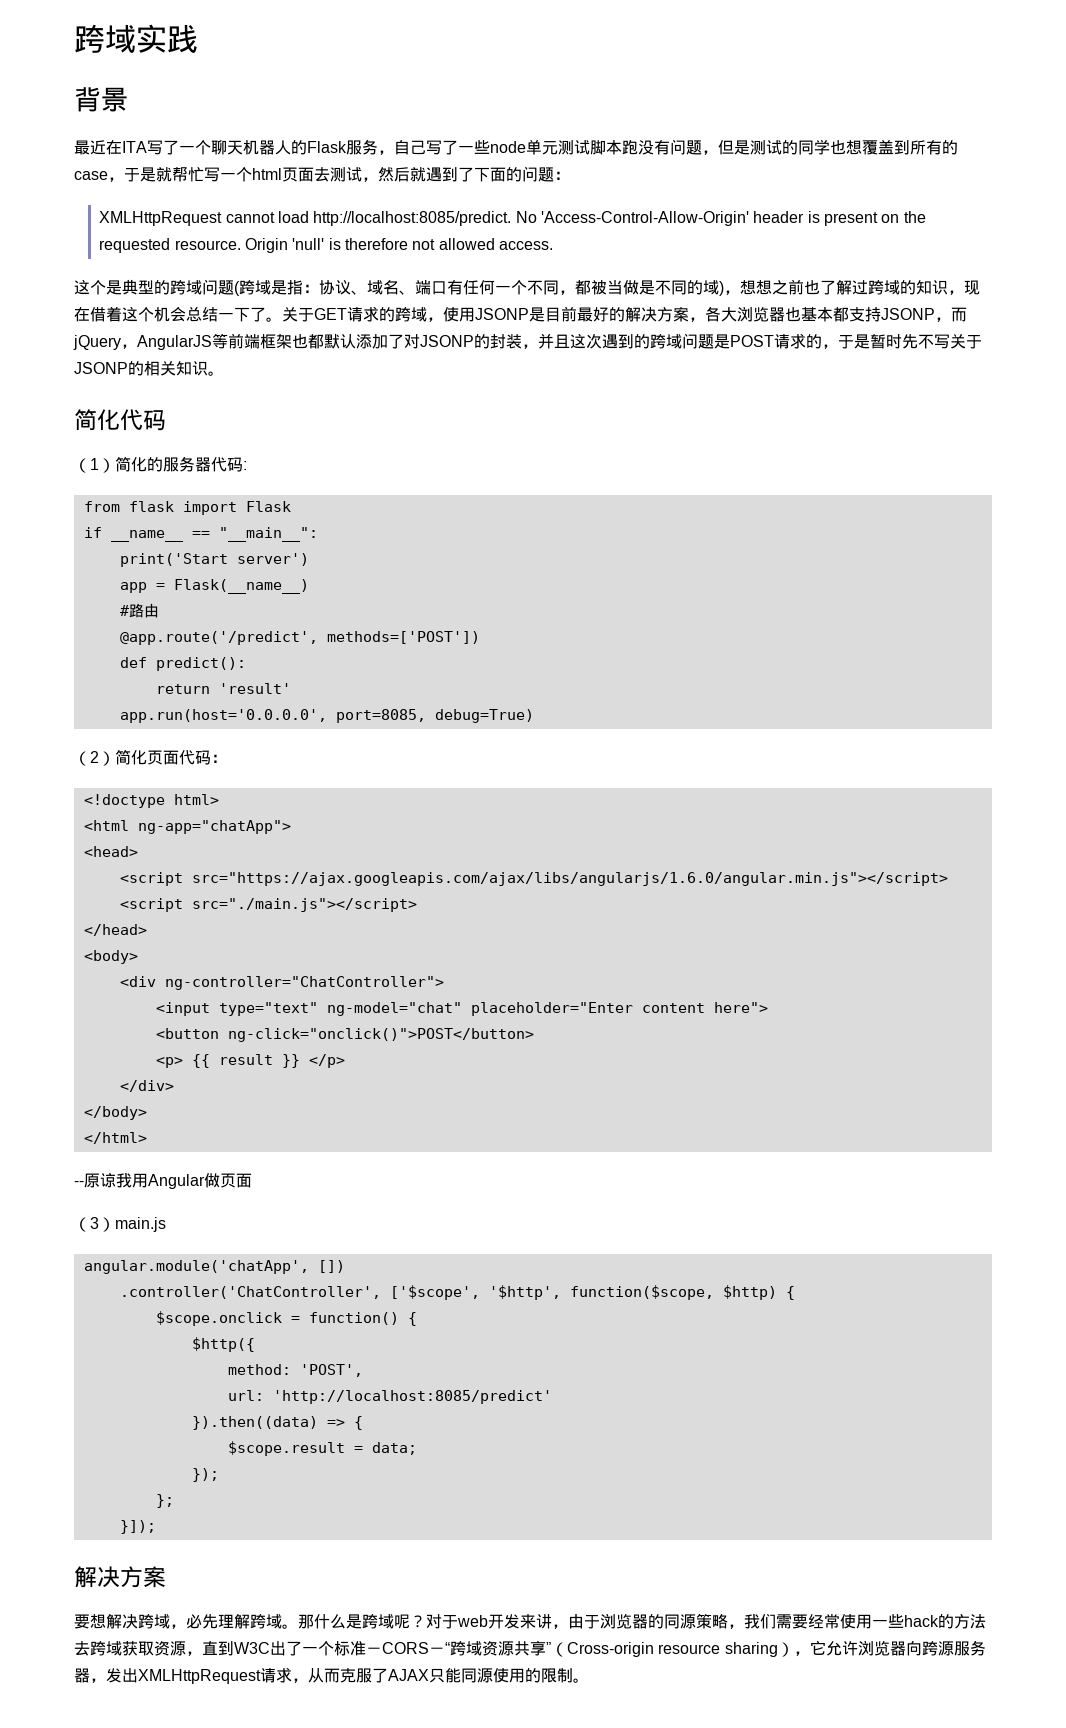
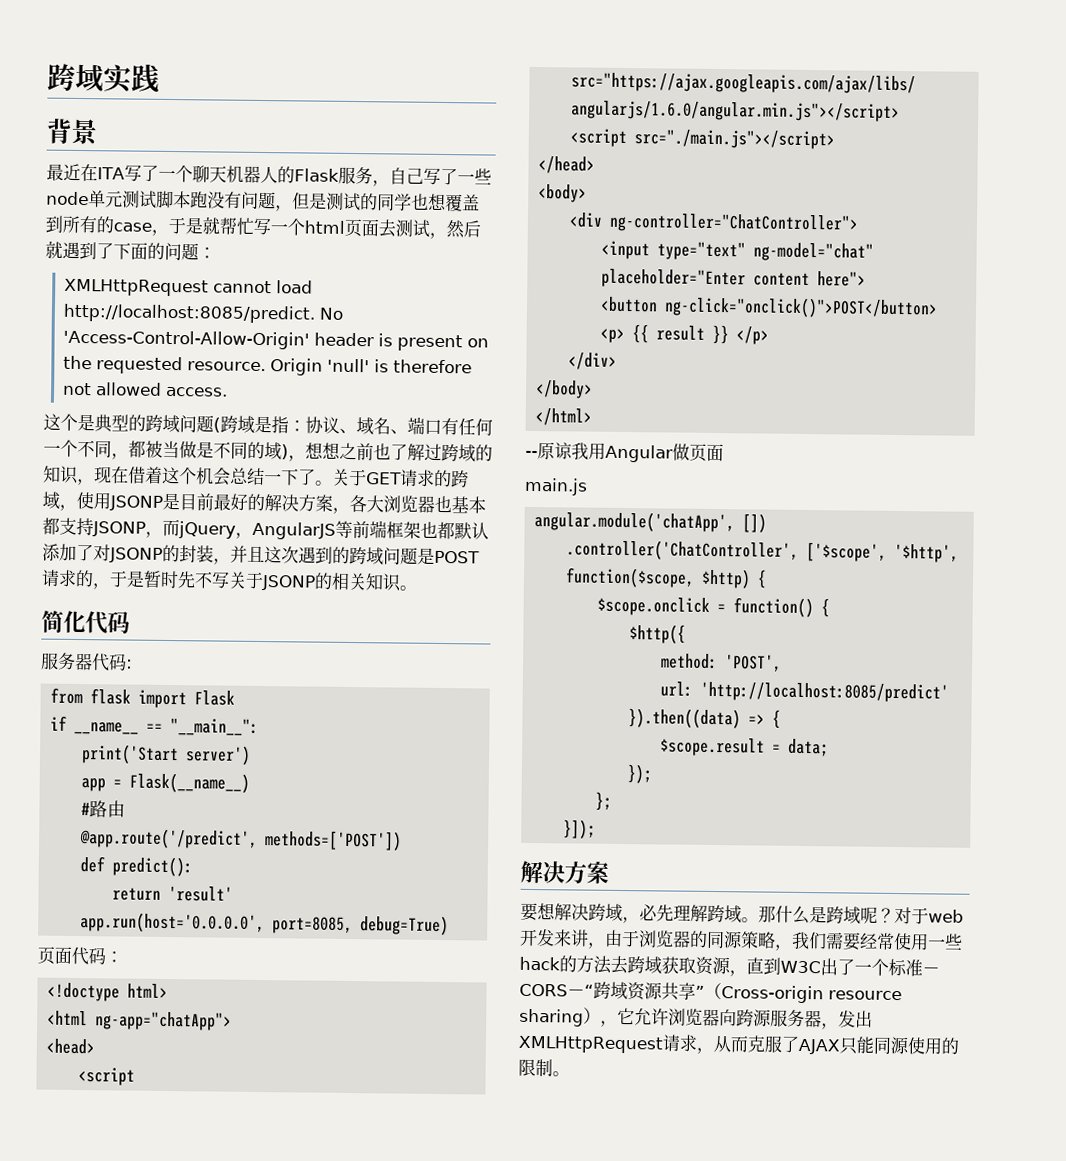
- （1）简化的服务器代码:
+ 服务器代码:
- （2）简化页面代码：
+ 页面代码：
- （3）main.js
+ main.js

